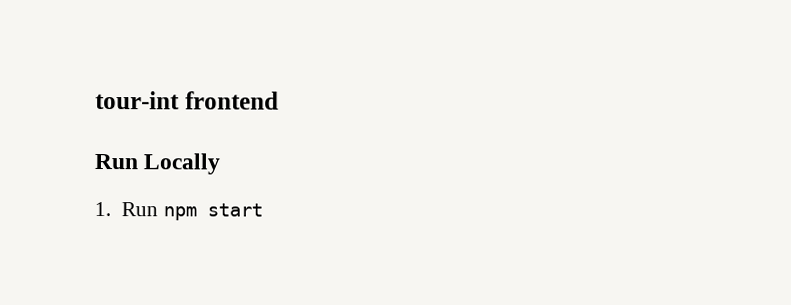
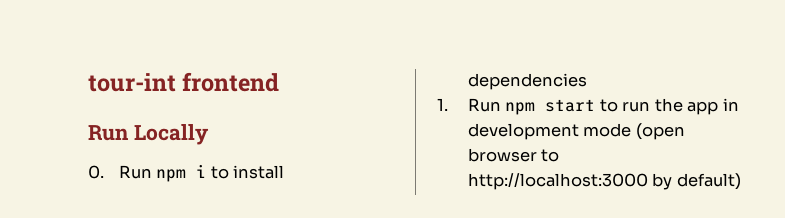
- 1. Run npm start
+ 0. Run npm i to install dependencies
+ 1. Run npm start to run the app in development mode (open browser to http://localhost:3000 by default)

